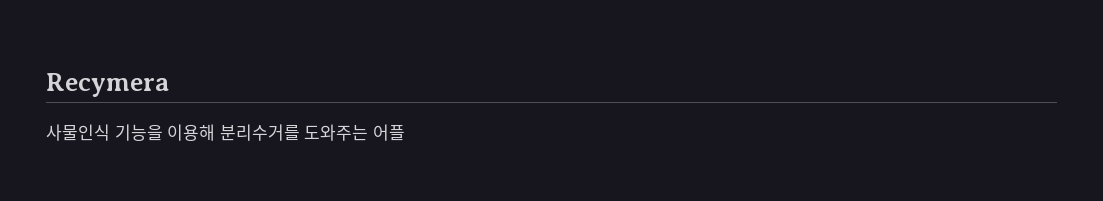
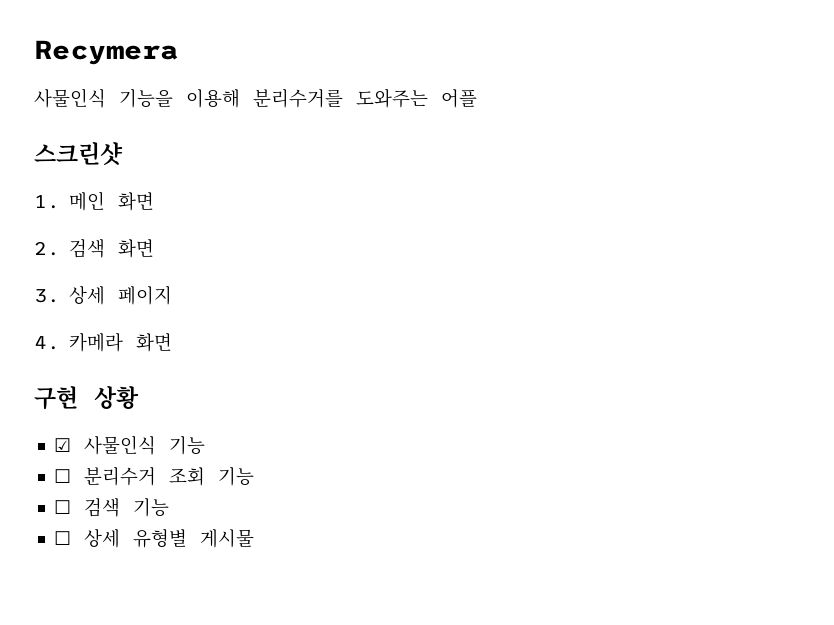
+ 스크린샷
+ 1. 메인 화면
+ 2. 검색 화면
+ 3. 상세 페이지
+ 4. 카메라 화면
+ 구현 상황
+ ☑ 사물인식 기능
+ ☐ 분리수거 조회 기능
+ ☐ 검색 기능
+ ☐ 상세 유형별 게시물

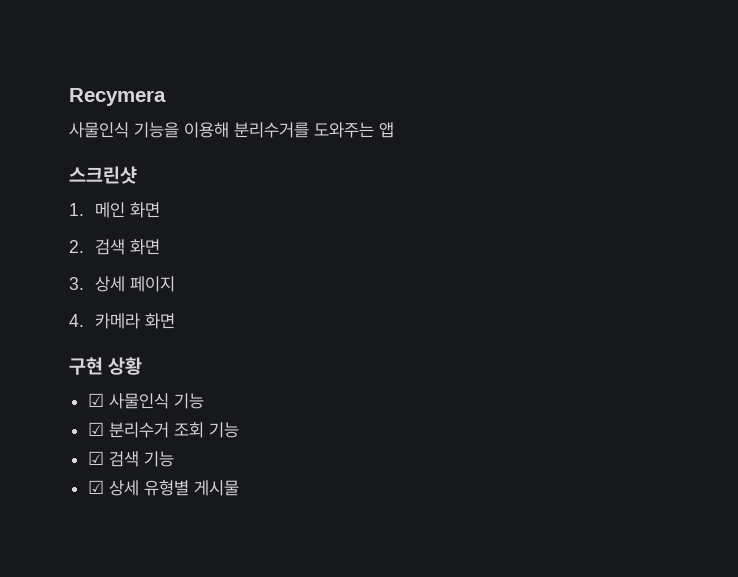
- 사물인식 기능을 이용해 분리수거를 도와주는 어플
+ 사물인식 기능을 이용해 분리수거를 도와주는 앱
- ☐ 분리수거 조회 기능
+ ☑ 분리수거 조회 기능
- ☐ 검색 기능
+ ☑ 검색 기능
- ☐ 상세 유형별 게시물
+ ☑ 상세 유형별 게시물

